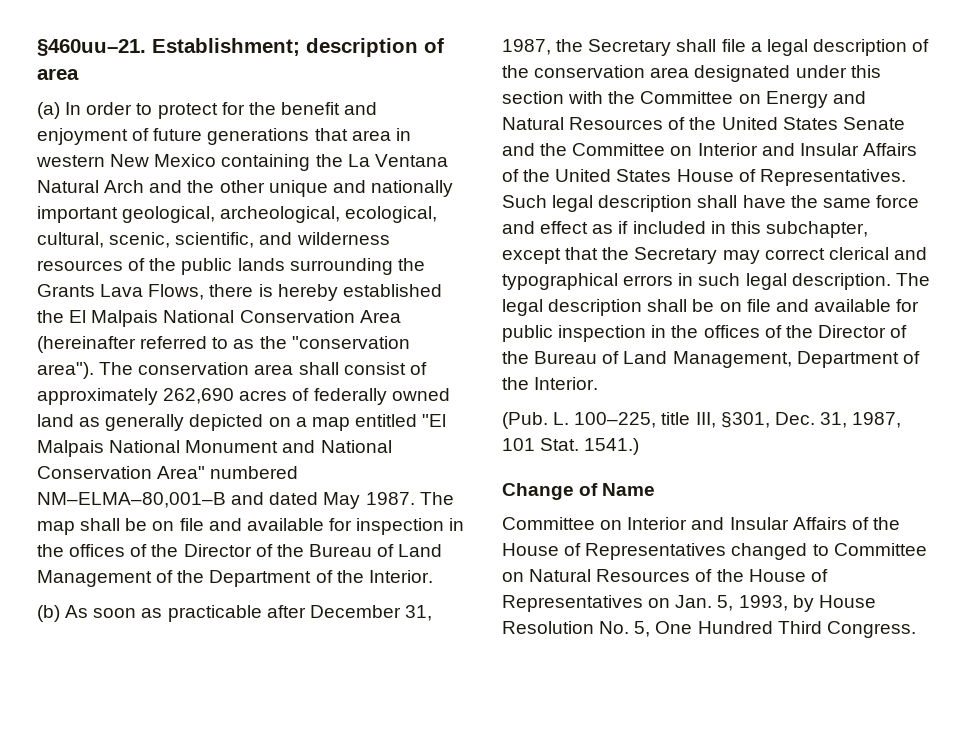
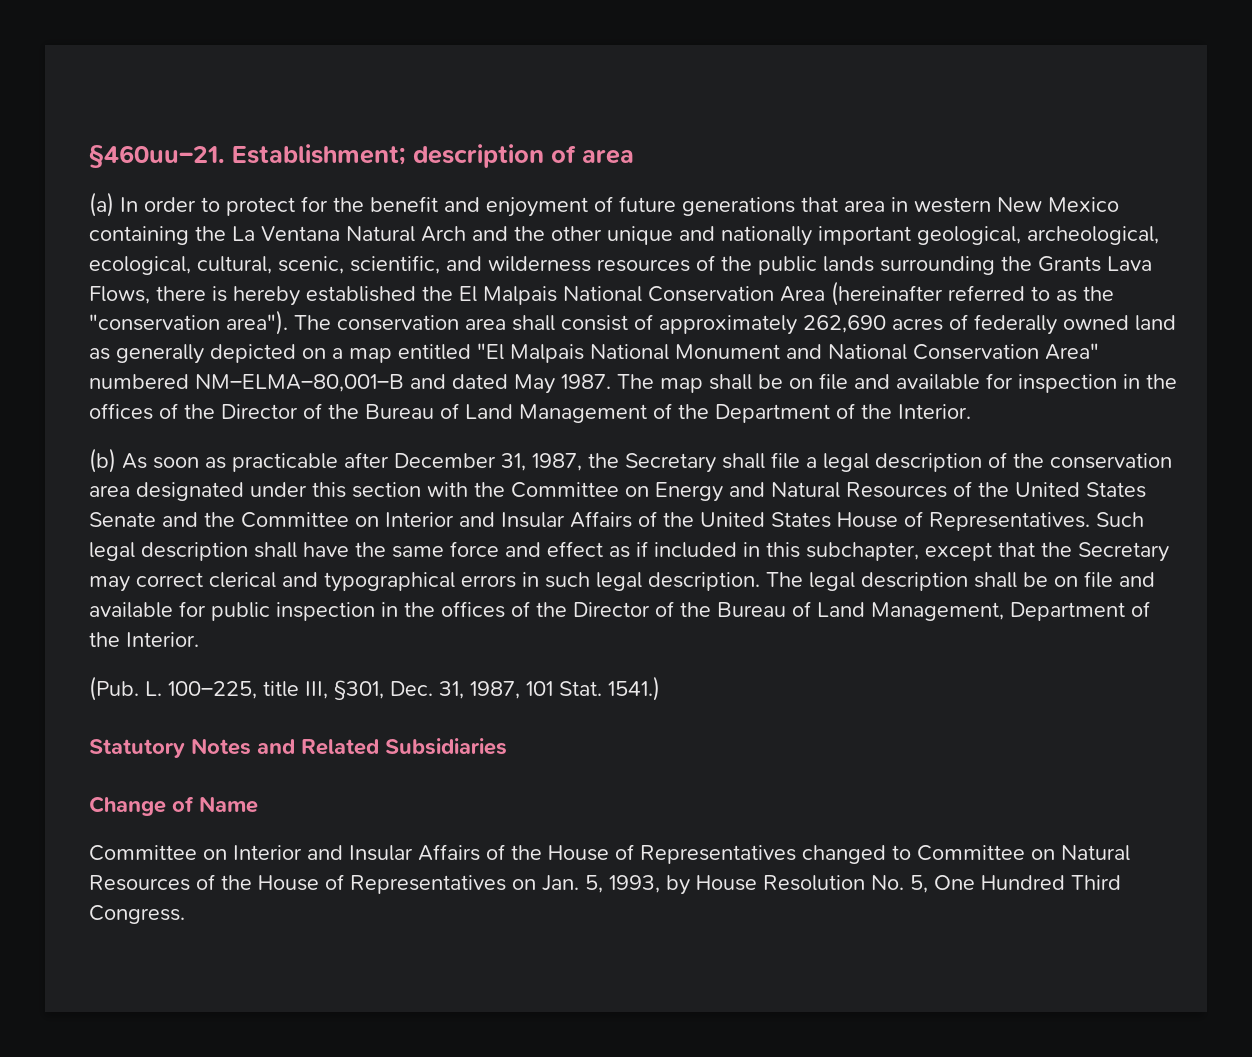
+ Statutory Notes and Related Subsidiaries

